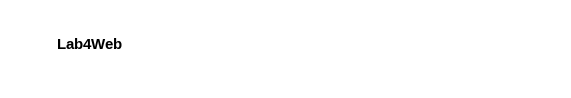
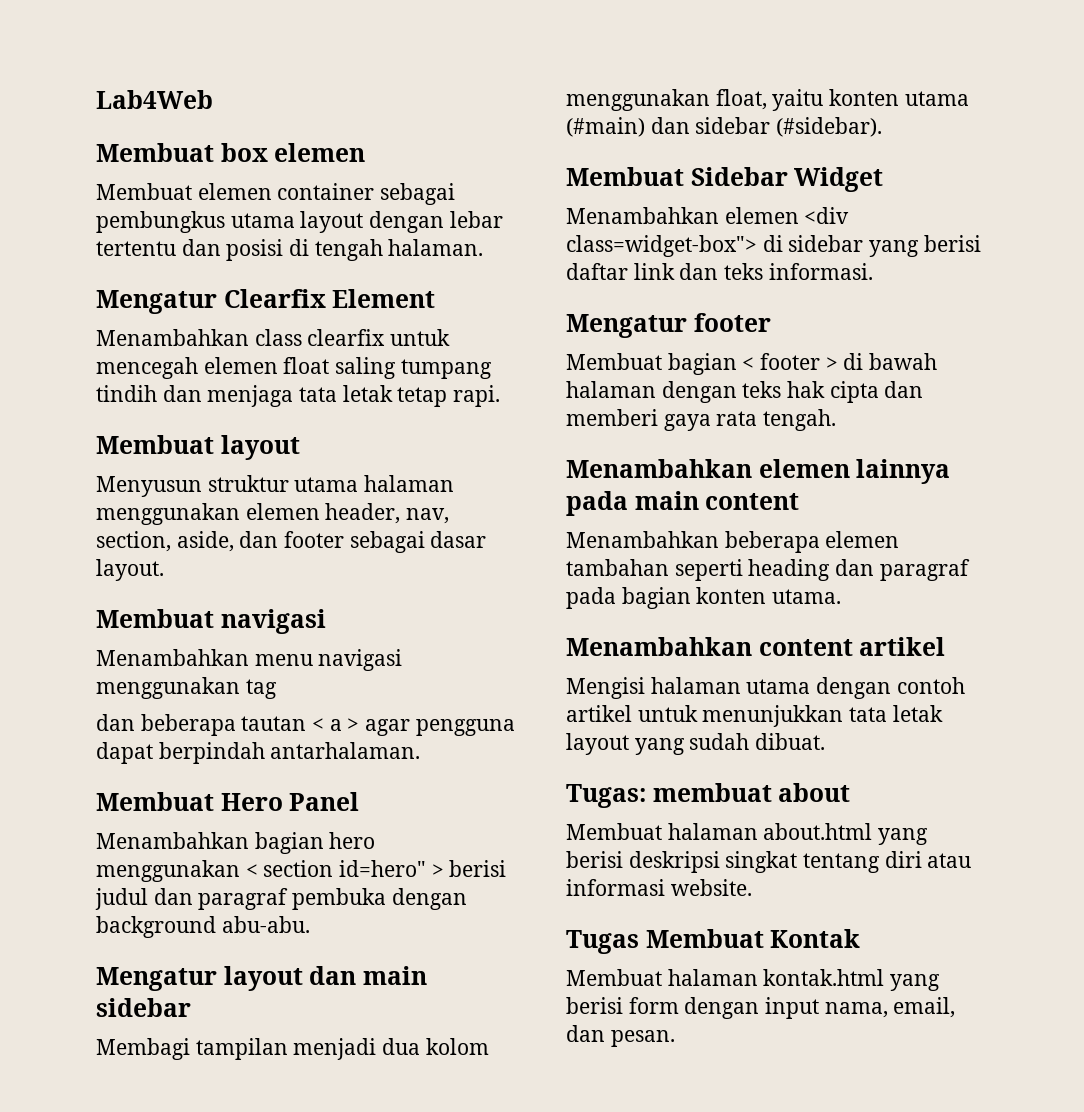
+ Membuat box elemen
+ Membuat elemen container sebagai pembungkus utama layout dengan lebar tertentu dan posisi di tengah halaman.
+ Mengatur Clearfix Element
+ Menambahkan class clearfix untuk mencegah elemen float saling tumpang tindih dan menjaga tata letak tetap rapi.
+ Membuat layout
+ Menyusun struktur utama halaman menggunakan elemen header, nav, section, aside, dan footer sebagai dasar layout.
+ Membuat navigasi
+ Menambahkan menu navigasi menggunakan tag
+ dan beberapa tautan < a > agar pengguna dapat berpindah antarhalaman.
+ Membuat Hero Panel
+ Menambahkan bagian hero menggunakan < section id=hero" > berisi judul dan paragraf pembuka dengan background abu-abu.
+ Mengatur layout dan main sidebar
+ Membagi tampilan menjadi dua kolom menggunakan float, yaitu konten utama (#main) dan sidebar (#sidebar).
+ Membuat Sidebar Widget
+ Menambahkan elemen <div class=widget-box"> di sidebar yang berisi daftar link dan teks informasi.
+ Mengatur footer
+ Membuat bagian < footer > di bawah halaman dengan teks hak cipta dan memberi gaya rata tengah.
+ Menambahkan elemen lainnya pada main content
+ Menambahkan beberapa elemen tambahan seperti heading dan paragraf pada bagian konten utama.
+ Menambahkan content artikel
+ Mengisi halaman utama dengan contoh artikel untuk menunjukkan tata letak layout yang sudah dibuat.
+ Tugas: membuat about
+ Membuat halaman about.html yang berisi deskripsi singkat tentang diri atau informasi website.
+ Tugas Membuat Kontak
+ Membuat halaman kontak.html yang berisi form dengan input nama, email, dan pesan.

